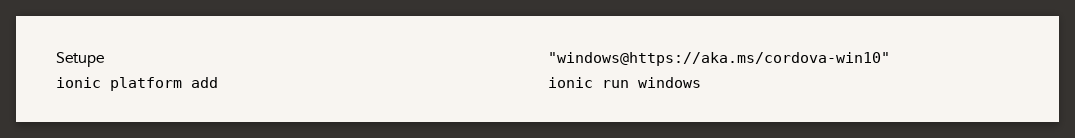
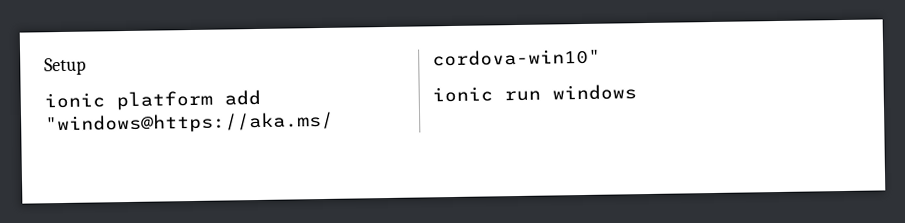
- Setupe
+ Setup

